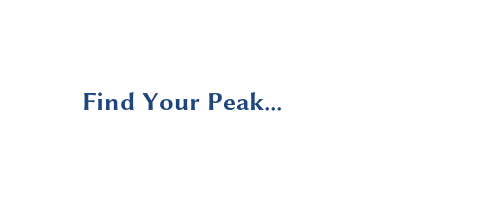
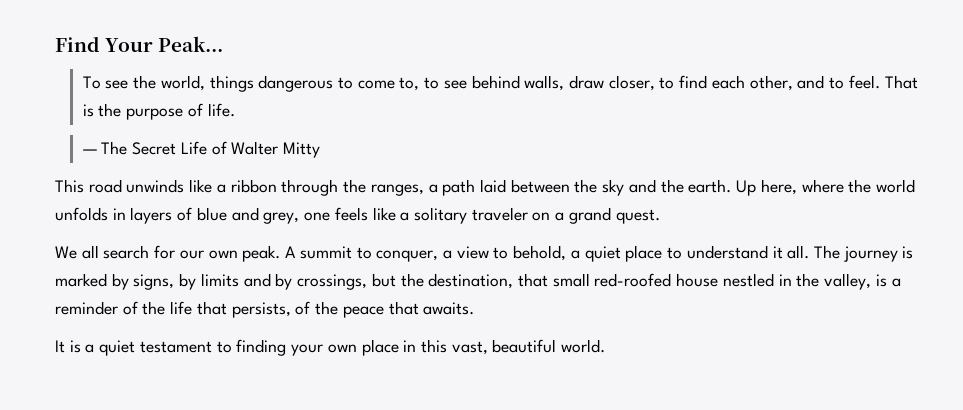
+ To see the world, things dangerous to come to, to see behind walls, draw closer, to find each other, and to feel. That is the purpose of life.
+ — The Secret Life of Walter Mitty
+ This road unwinds like a ribbon through the ranges, a path laid between the sky and the earth. Up here, where the world unfolds in layers of blue and grey, one feels like a solitary traveler on a grand quest.
+ We all search for our own peak. A summit to conquer, a view to behold, a quiet place to understand it all. The journey is marked by signs, by limits and by crossings, but the destination, that small red-roofed house nestled in the valley, is a reminder of the life that persists, of the peace that awaits.
+ It is a quiet testament to finding your own place in this vast, beautiful world.

